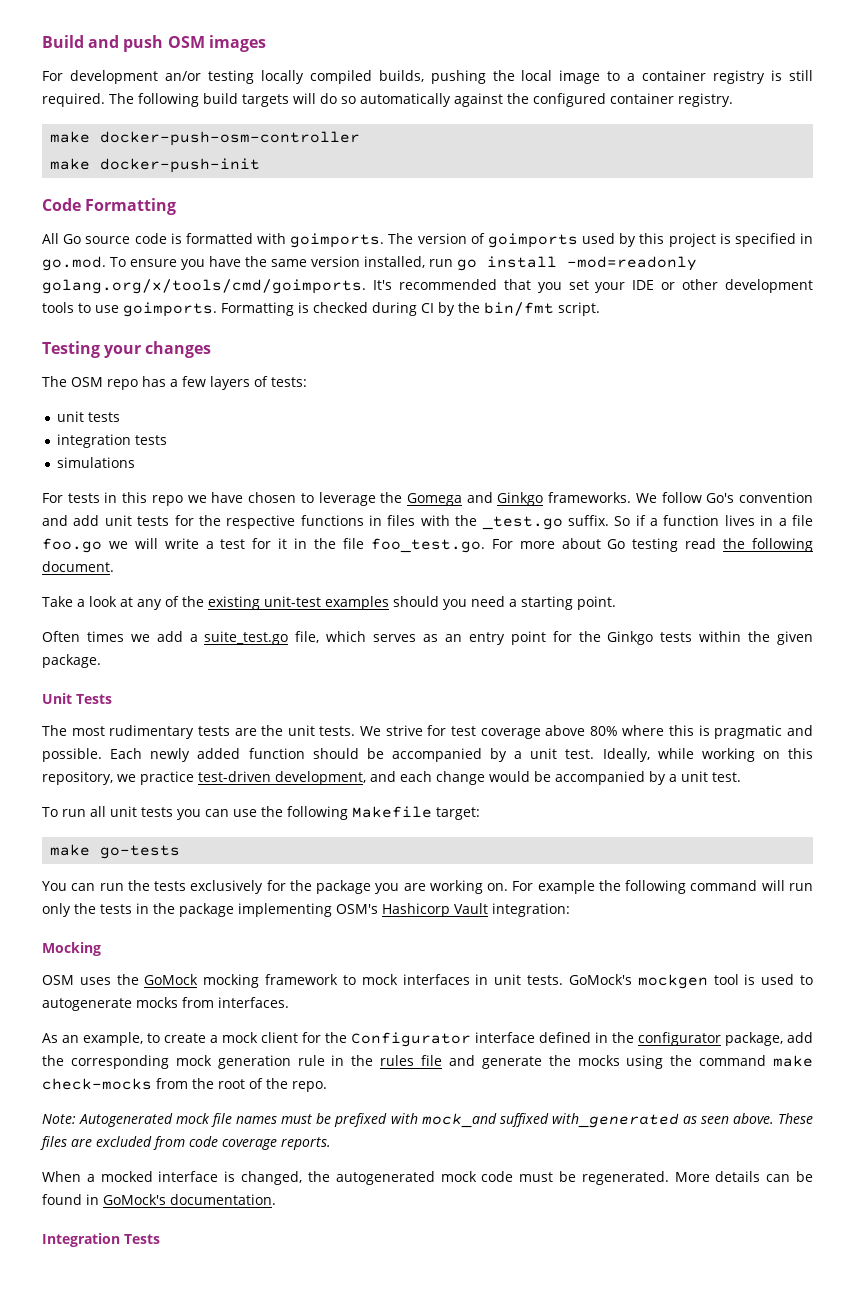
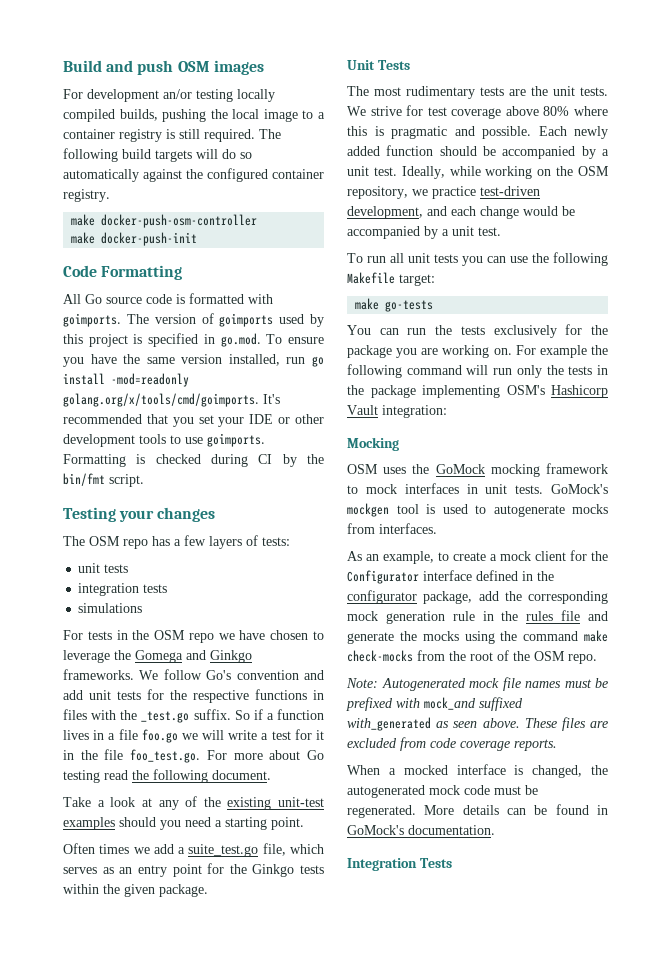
- For tests in this repo we have chosen to leverage the Gomega and Ginkgo frameworks.
+ For tests in the OSM repo we have chosen to leverage the Gomega and Ginkgo frameworks.
- Ideally, while working on this repository, we practice test-driven development, and each change would be accompanied by a unit test.
+ Ideally, while working on the OSM repository, we practice test-driven development, and each change would be accompanied by a unit test.
- As an example, to create a mock client for the Configurator interface defined in the configurator package, add the corresponding mock generation rule in the rules file and generate the mocks using the command make check-mocks from the root of the repo.
+ As an example, to create a mock client for the Configurator interface defined in the configurator package, add the corresponding mock generation rule in the rules file and generate the mocks using the command make check-mocks from the root of the OSM repo.

